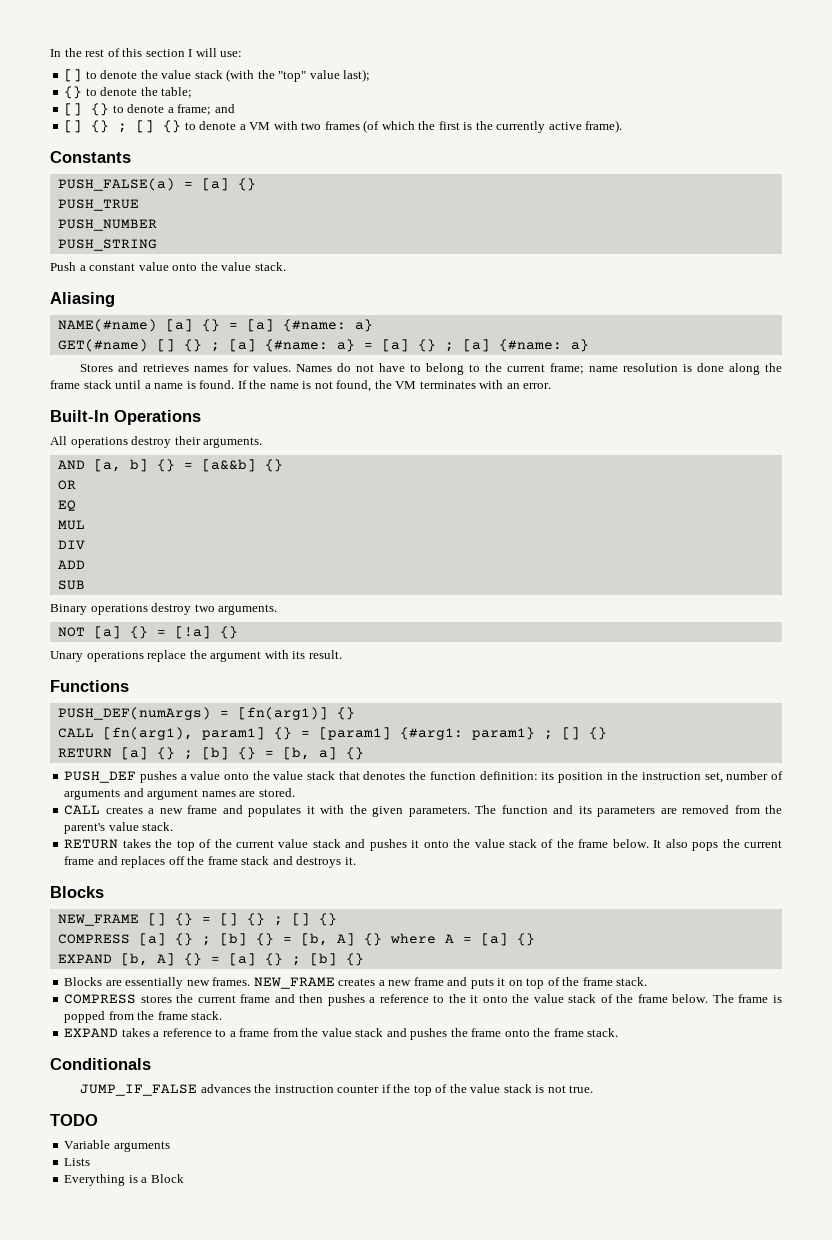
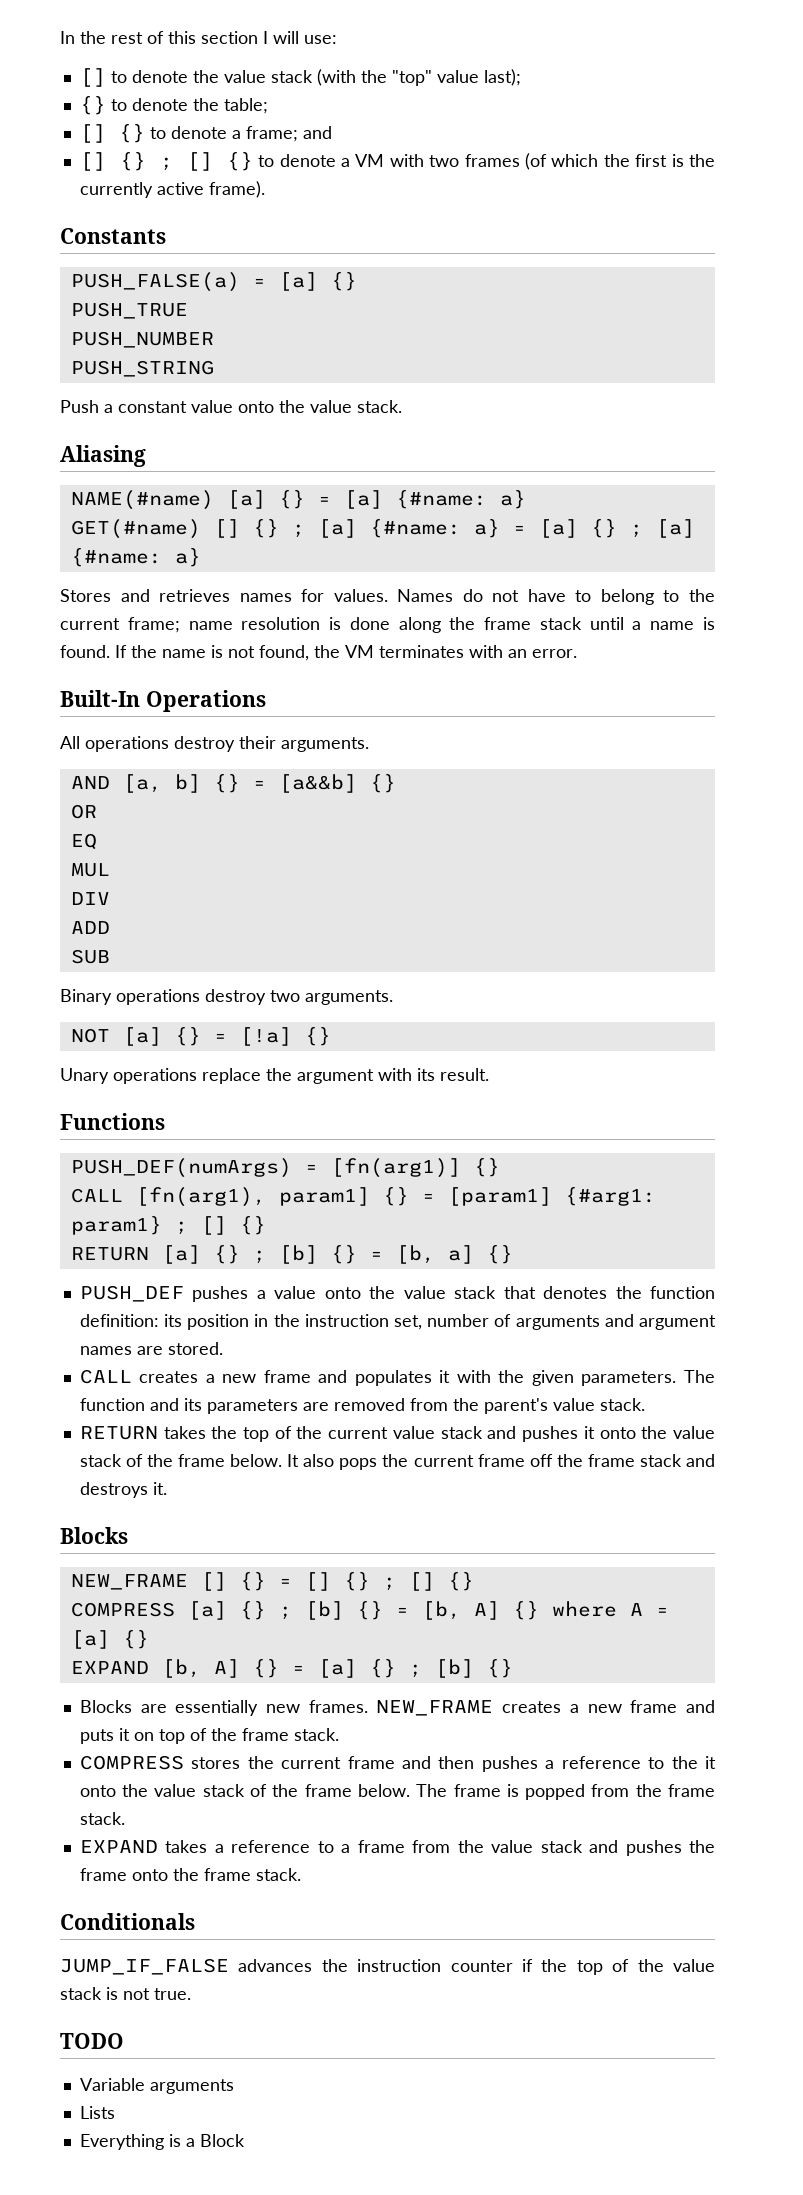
- It also pops the current frame and replaces off the frame stack and destroys it.
+ It also pops the current frame off the frame stack and destroys it.

